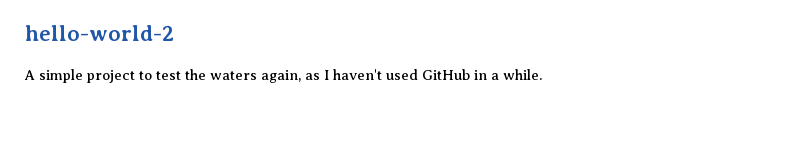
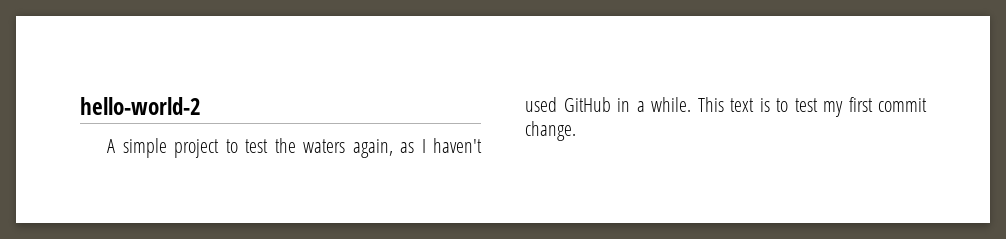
+ This text is to test my first commit change.

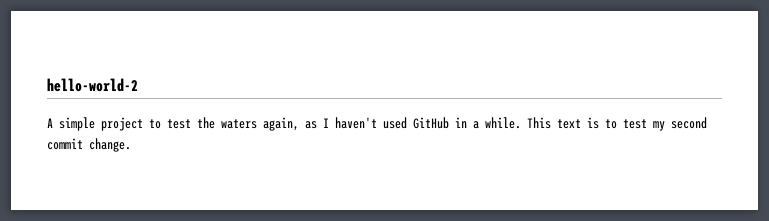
- This text is to test my first commit change.
+ This text is to test my second commit change.

